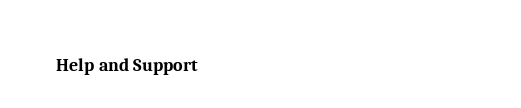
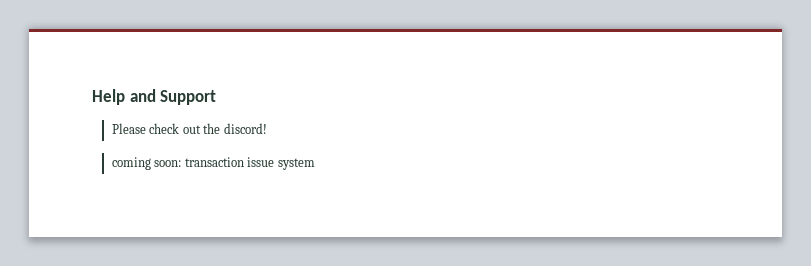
+ Please check out the discord!
+ coming soon: transaction issue system

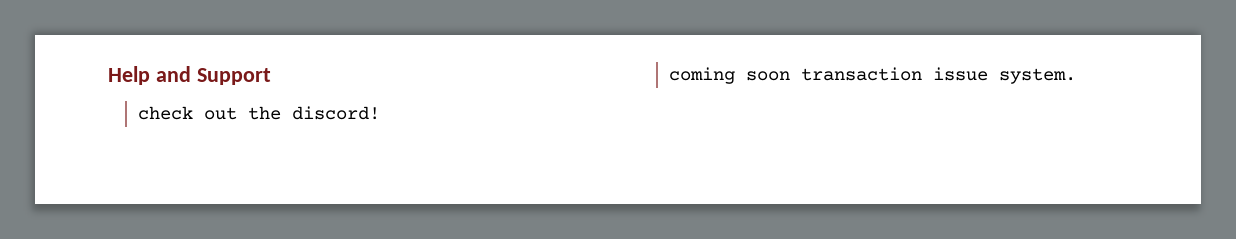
- Please check out the discord!
+ check out the discord!
- coming soon: transaction issue system
+ coming soon transaction issue system.

